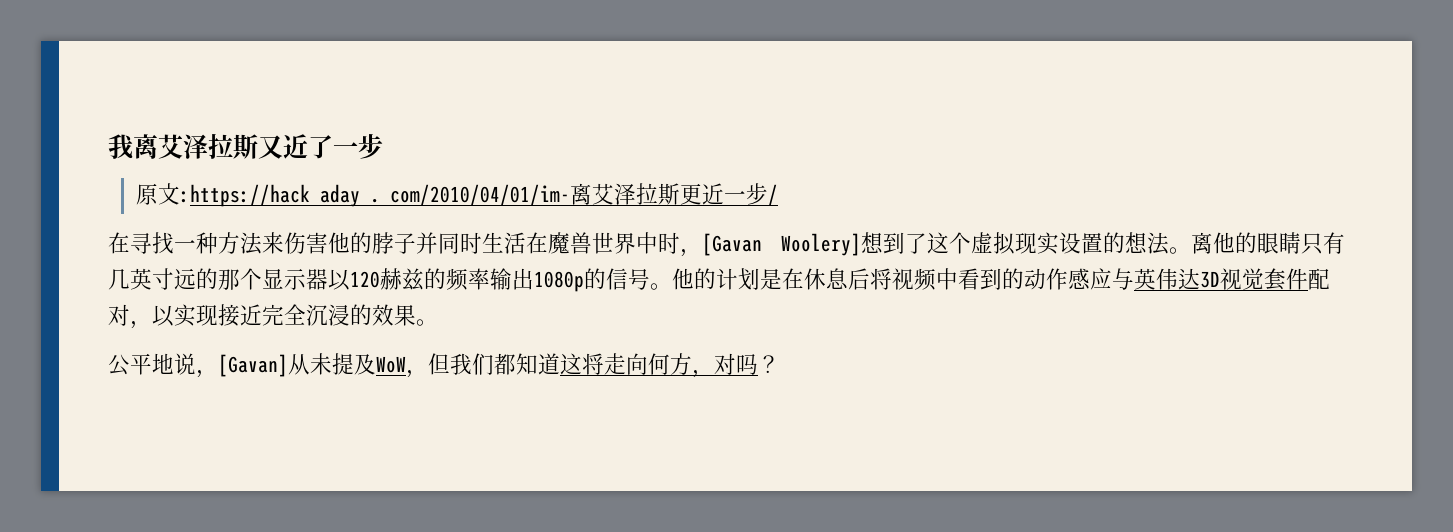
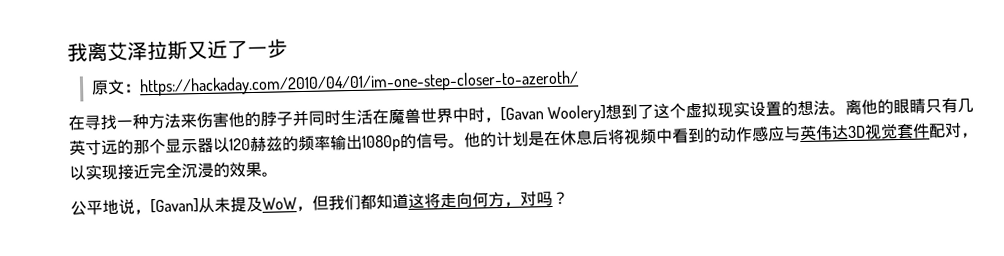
- 原文:https://hack aday . com/2010/04/01/im-离艾泽拉斯更近一步/
+ 原文：https://hackaday.com/2010/04/01/im-one-step-closer-to-azeroth/

